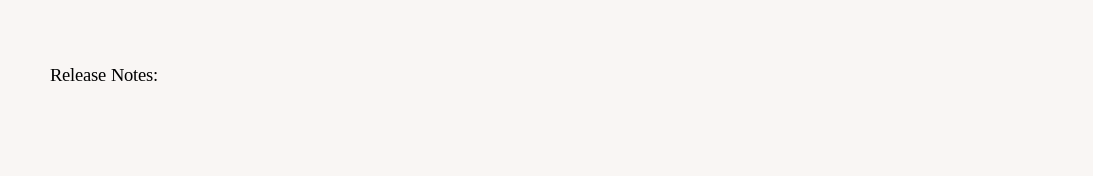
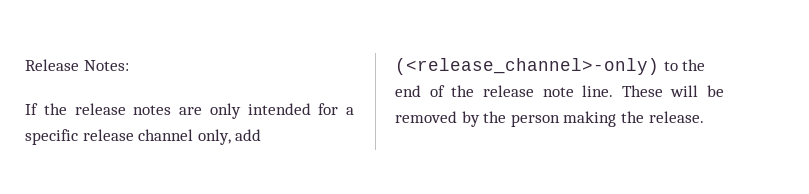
+ If the release notes are only intended for a specific release channel only, add (<release_channel>-only) to the end of the release note line. These will be removed by the person making the release.

